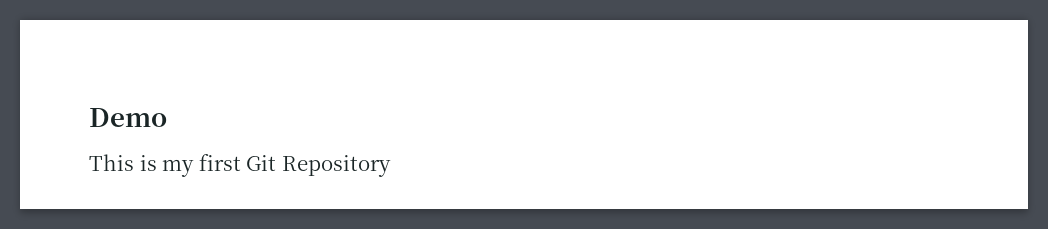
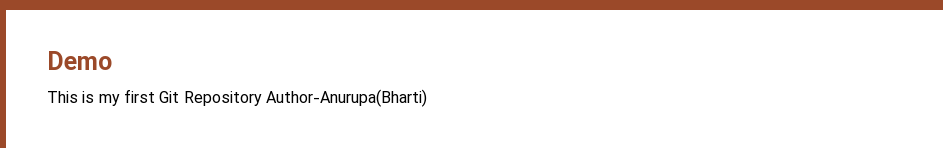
- This is my first Git Repository
+ This is my first Git Repository Author-Anurupa(Bharti)

